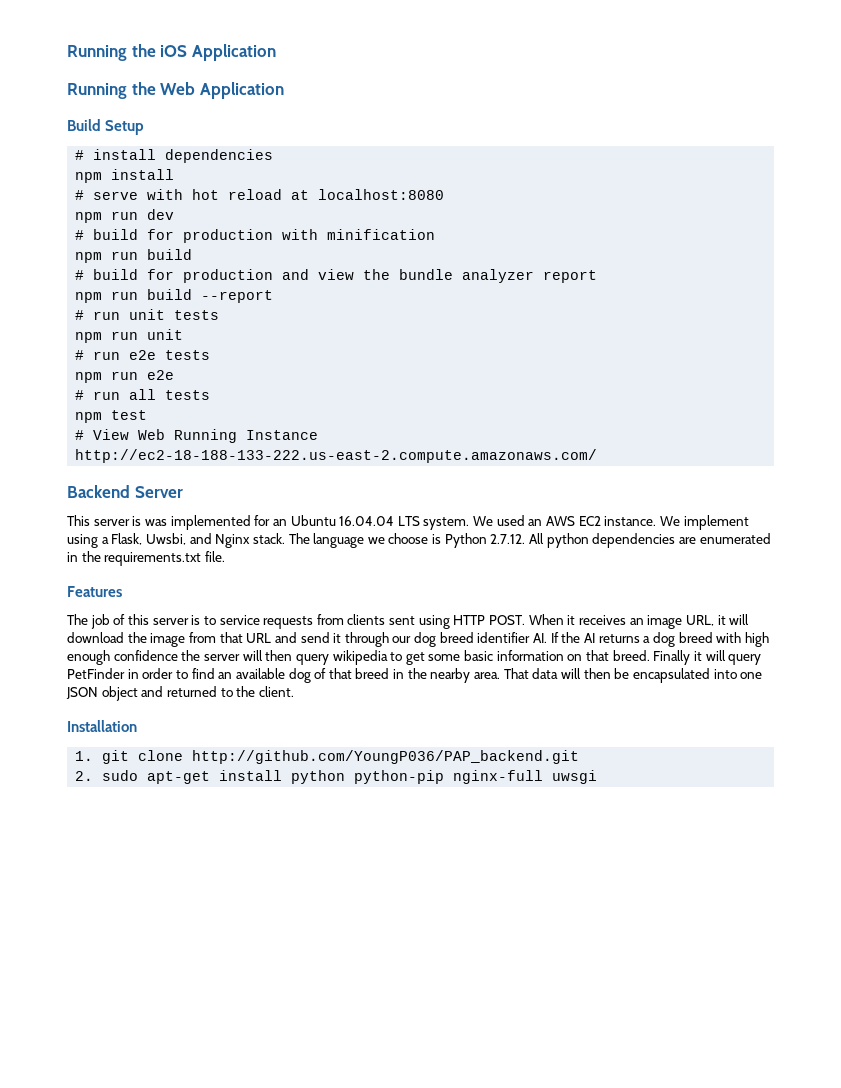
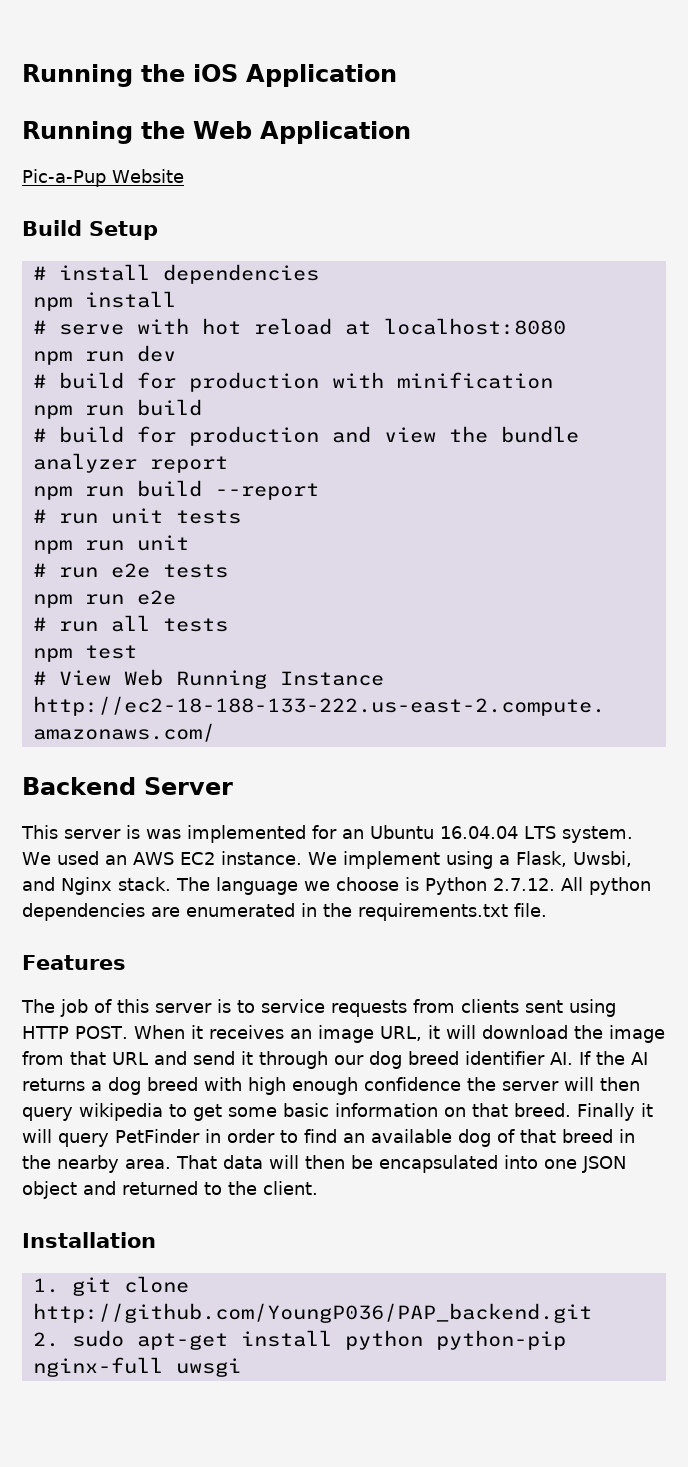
+ Pic-a-Pup Website

